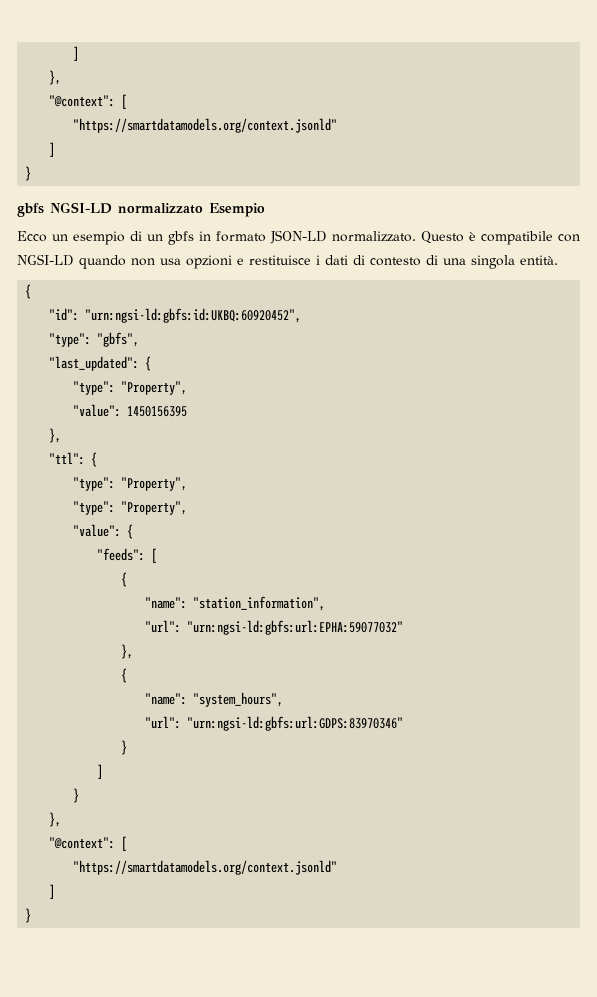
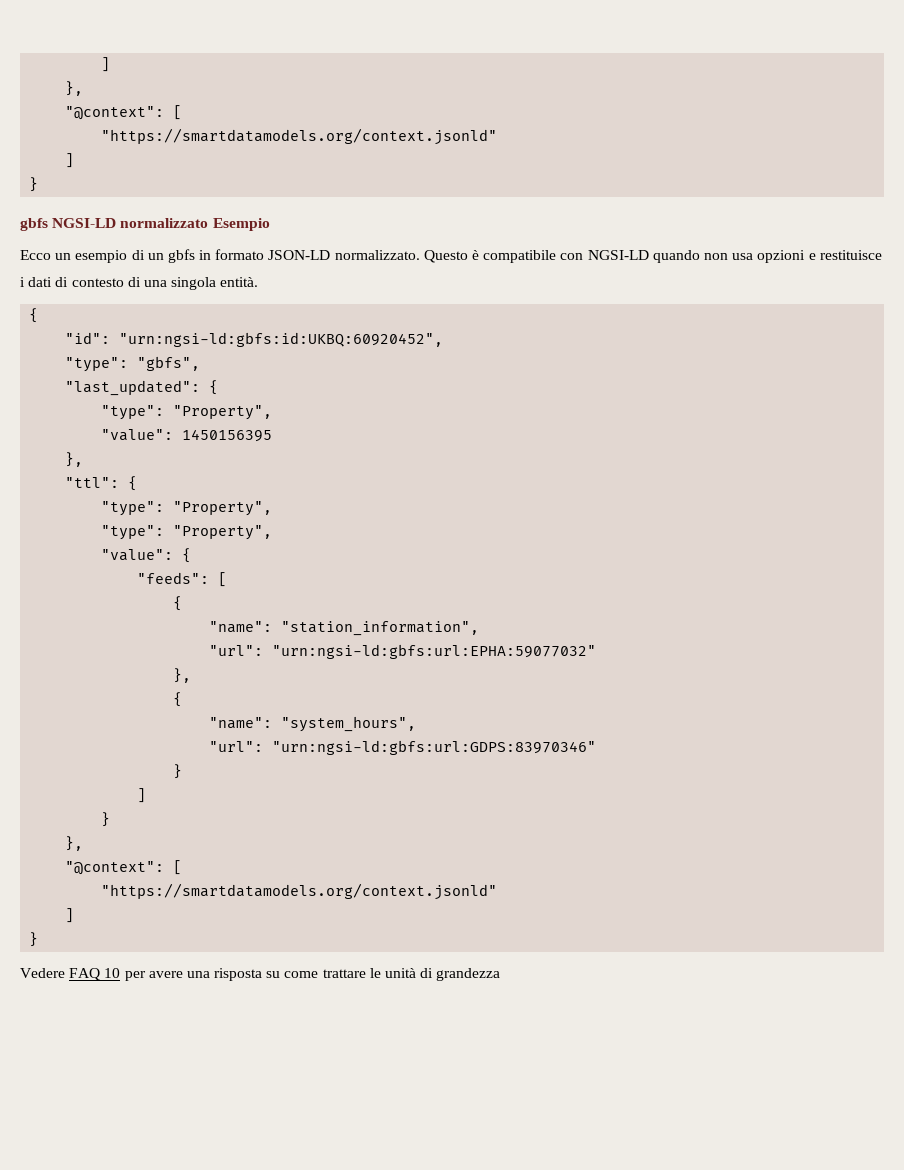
+ Vedere FAQ 10 per avere una risposta su come trattare le unità di grandezza

